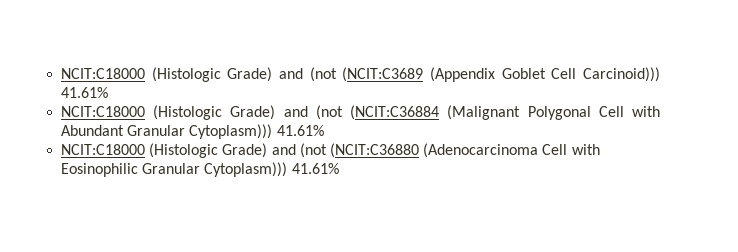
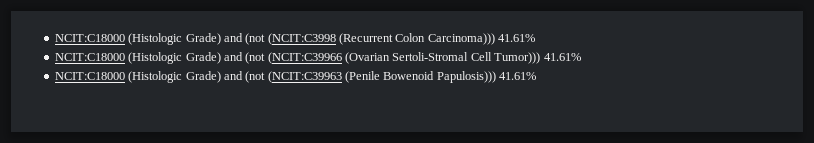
- NCIT:C18000 (Histologic Grade) and (not (NCIT:C3689 (Appendix Goblet Cell Carcinoid))) 41.61%
- NCIT:C18000 (Histologic Grade) and (not (NCIT:C36884 (Malignant Polygonal Cell with Abundant Granular Cytoplasm))) 41.61%
- NCIT:C18000 (Histologic Grade) and (not (NCIT:C36880 (Adenocarcinoma Cell with Eosinophilic Granular Cytoplasm))) 41.61%
+ NCIT:C18000 (Histologic Grade) and (not (NCIT:C3998 (Recurrent Colon Carcinoma))) 41.61%
+ NCIT:C18000 (Histologic Grade) and (not (NCIT:C39966 (Ovarian Sertoli-Stromal Cell Tumor))) 41.61%
+ NCIT:C18000 (Histologic Grade) and (not (NCIT:C39963 (Penile Bowenoid Papulosis))) 41.61%

